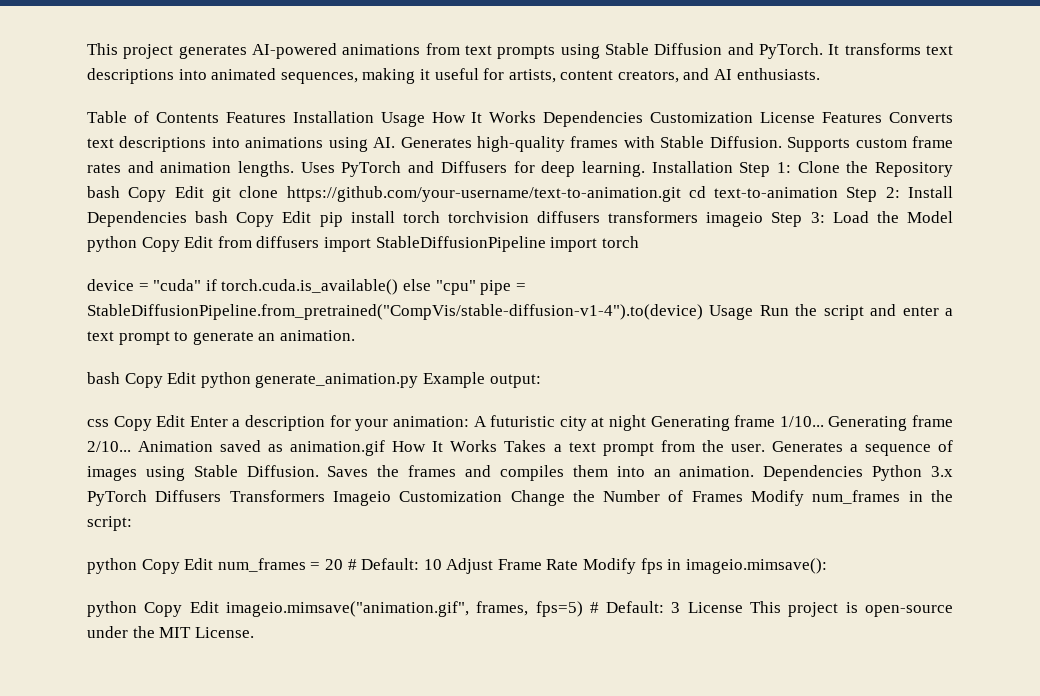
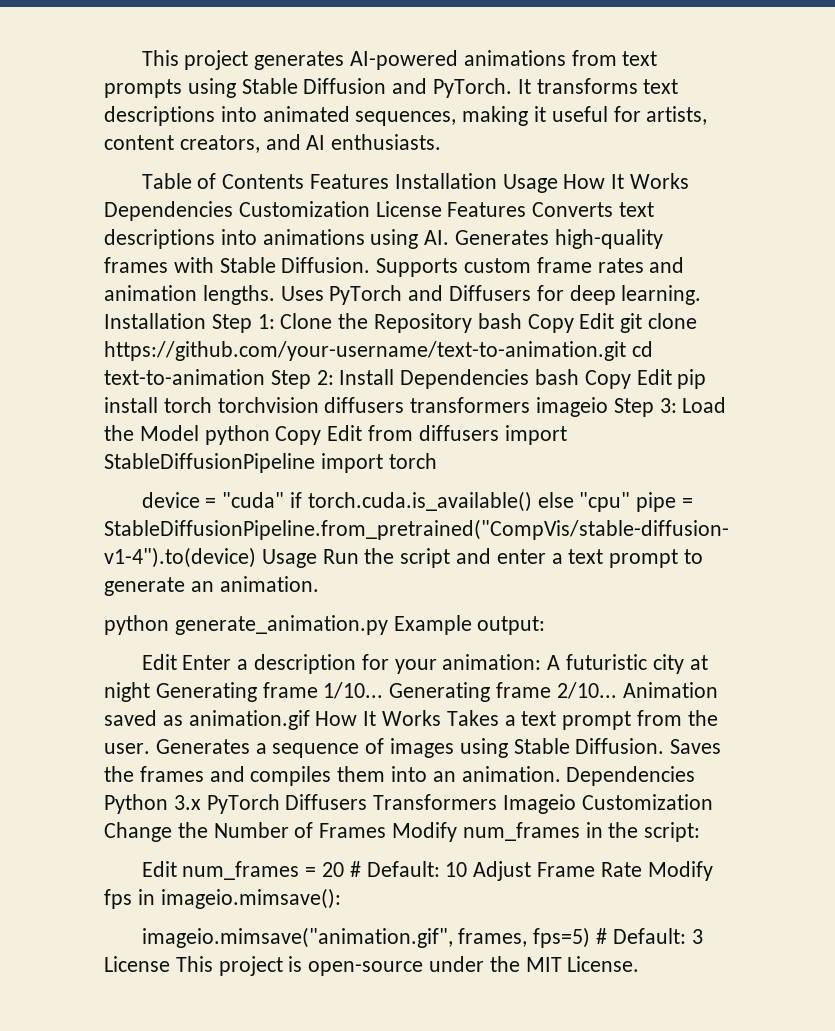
- bash Copy Edit python generate_animation.py Example output:
+ python generate_animation.py Example output:
- css Copy Edit Enter a description for your animation: A futuristic city at night Generating frame 1/10...
+ Edit Enter a description for your animation: A futuristic city at night Generating frame 1/10...
- python Copy Edit num_frames = 20 # Default: 10 Adjust Frame Rate Modify fps in imageio.mimsave():
+ Edit num_frames = 20 # Default: 10 Adjust Frame Rate Modify fps in imageio.mimsave():
- python Copy Edit imageio.mimsave("animation.gif", frames, fps=5) # Default: 3 License This project is open-source under the MIT License.
+ imageio.mimsave("animation.gif", frames, fps=5) # Default: 3 License This project is open-source under the MIT License.

